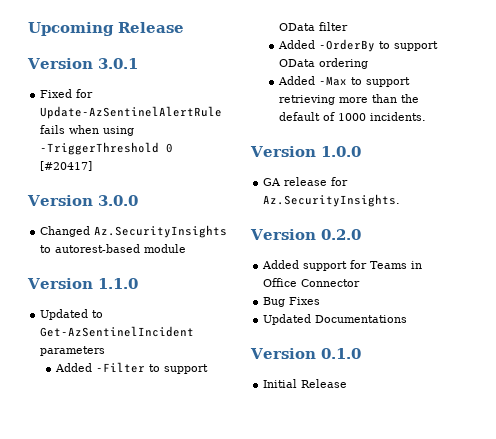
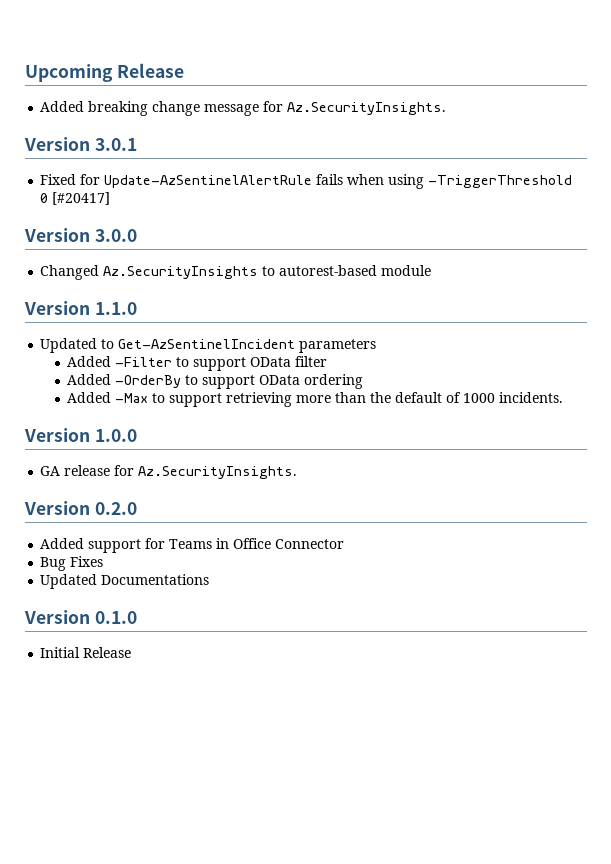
+ Added breaking change message for Az.SecurityInsights.

